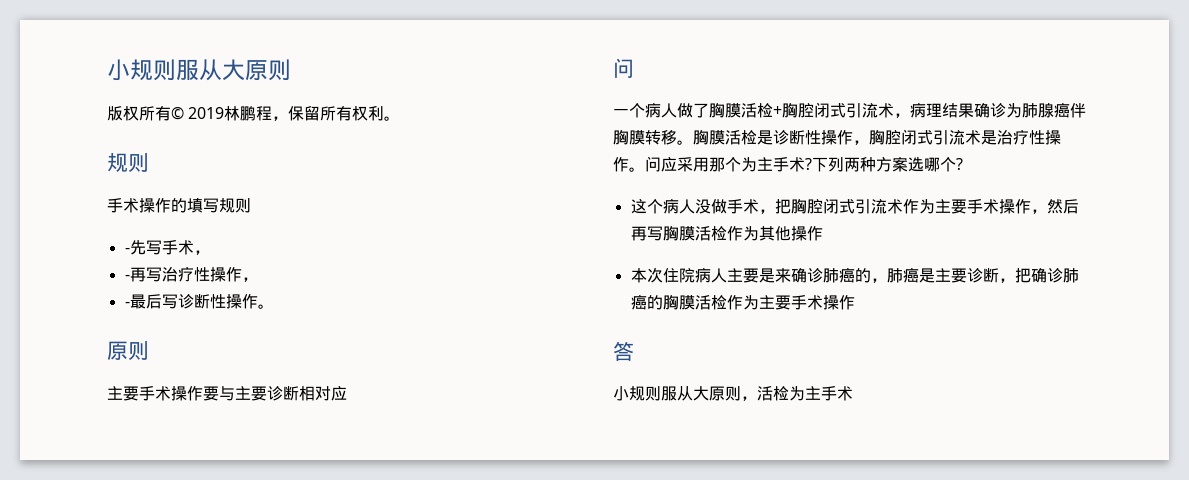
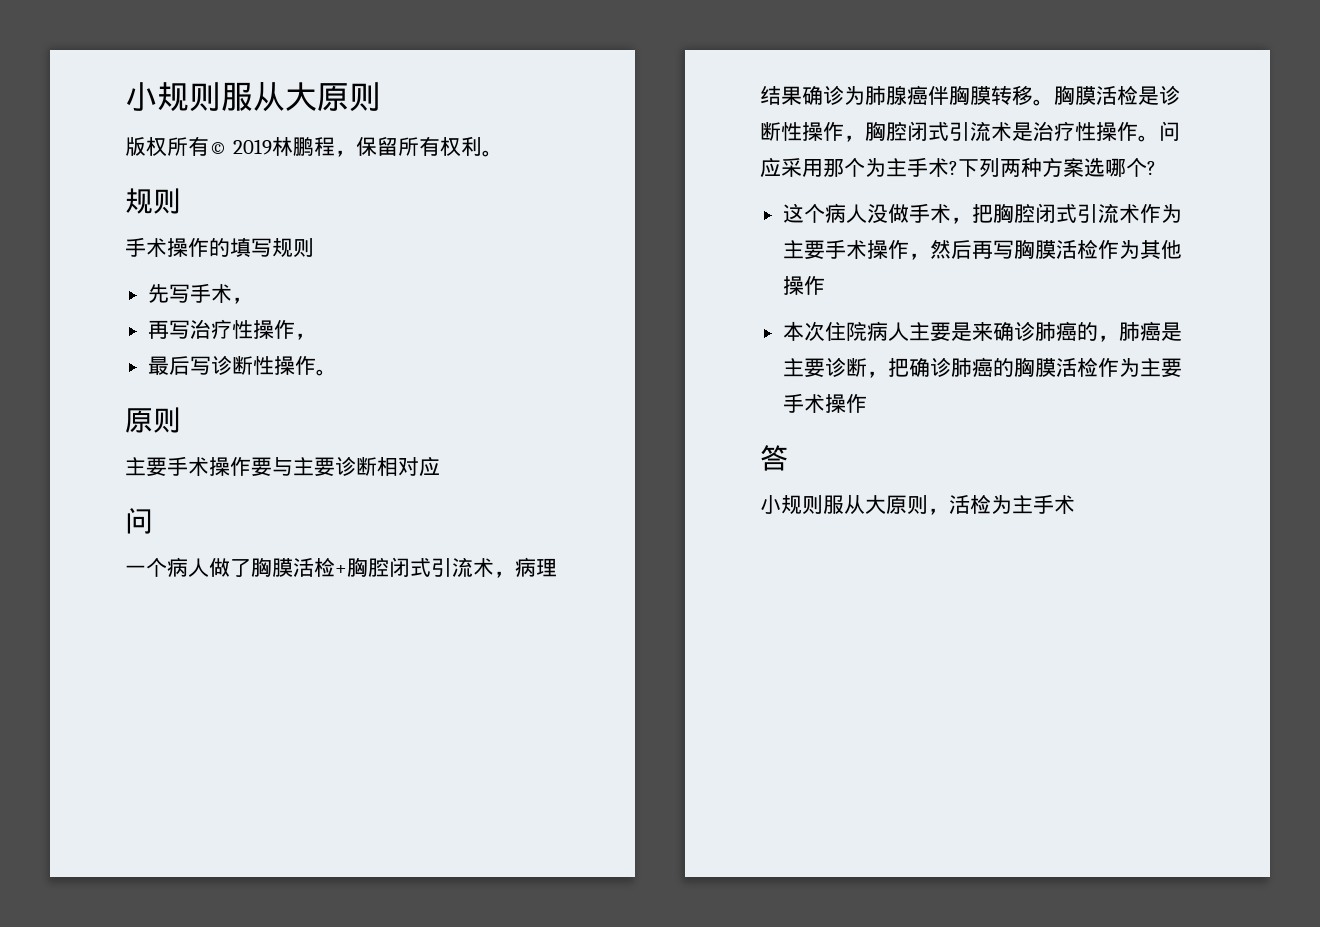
- -先写手术，
+ 先写手术，
- -再写治疗性操作，
+ 再写治疗性操作，
- -最后写诊断性操作。
+ 最后写诊断性操作。

